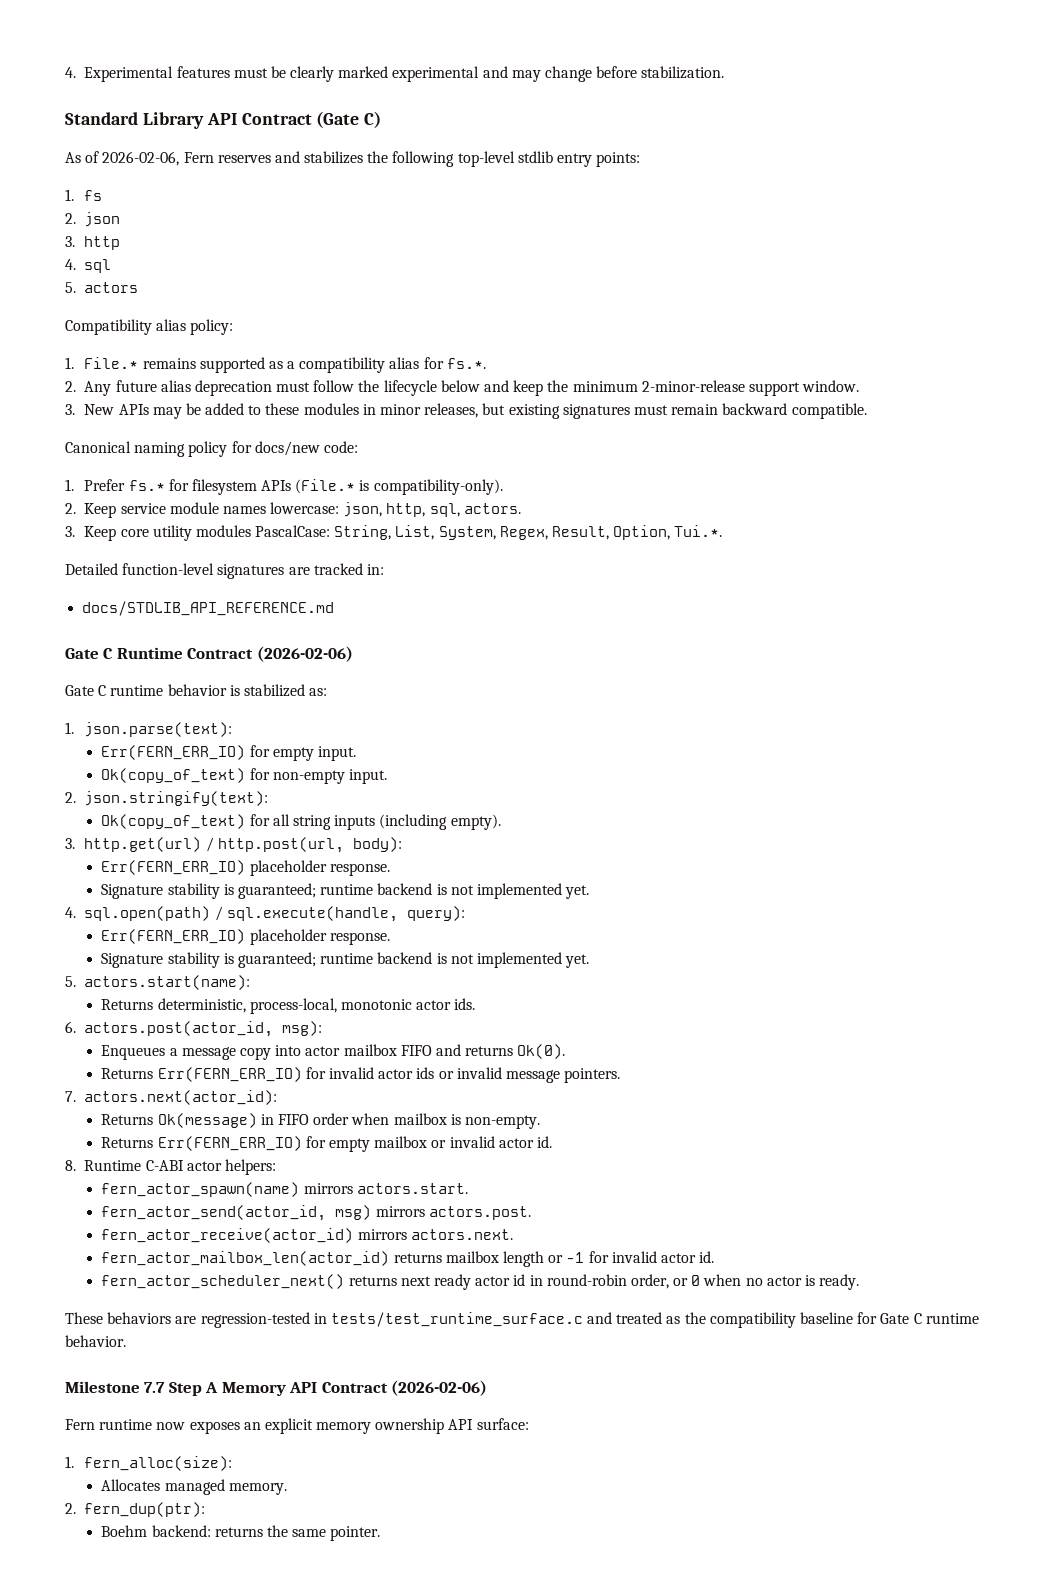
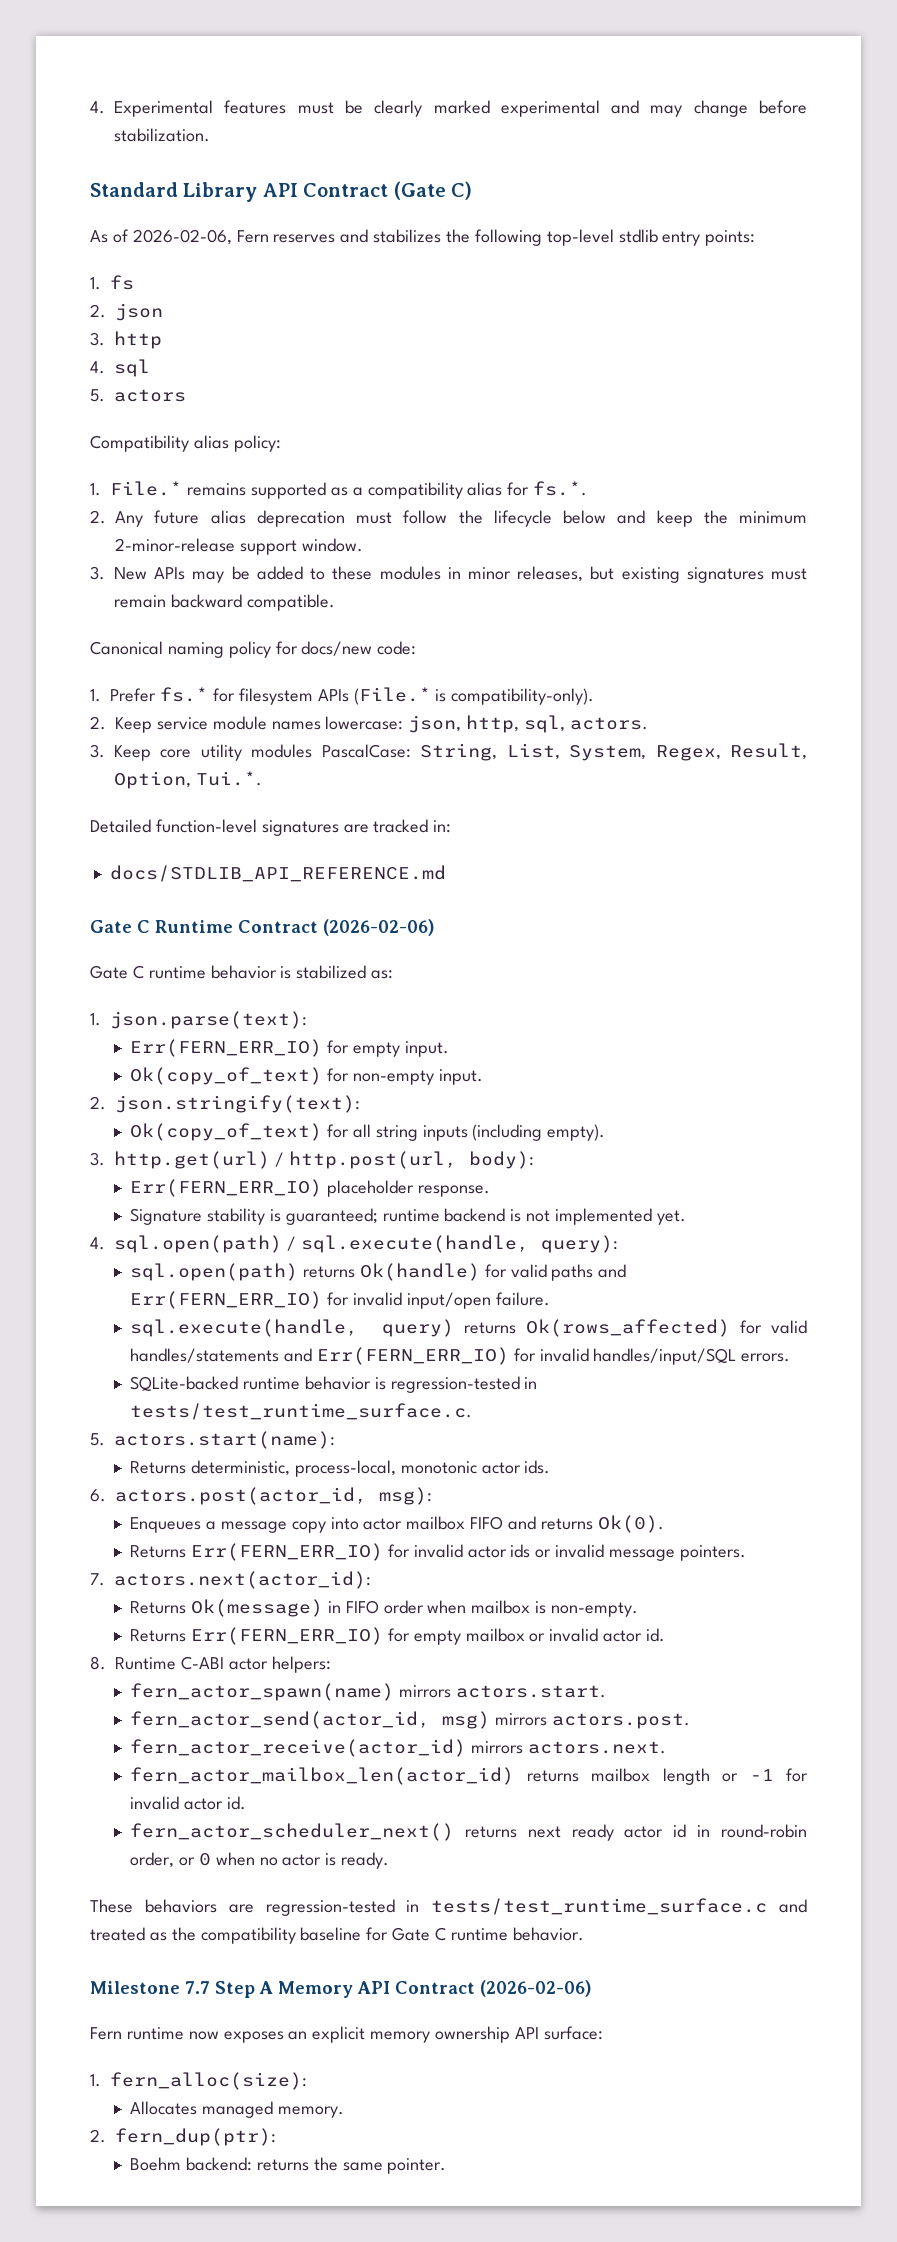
  4. sql.open(path) / sql.execute(handle, query):
- Err(FERN_ERR_IO) placeholder response.
- Signature stability is guaranteed; runtime backend is not implemented yet.
+ sql.open(path) returns Ok(handle) for valid paths and Err(FERN_ERR_IO) for invalid input/open failure.
+ sql.execute(handle, query) returns Ok(rows_affected) for valid handles/statements and Err(FERN_ERR_IO) for invalid handles/input/SQL errors.
+ SQLite-backed runtime behavior is regression-tested in tests/test_runtime_surface.c.

